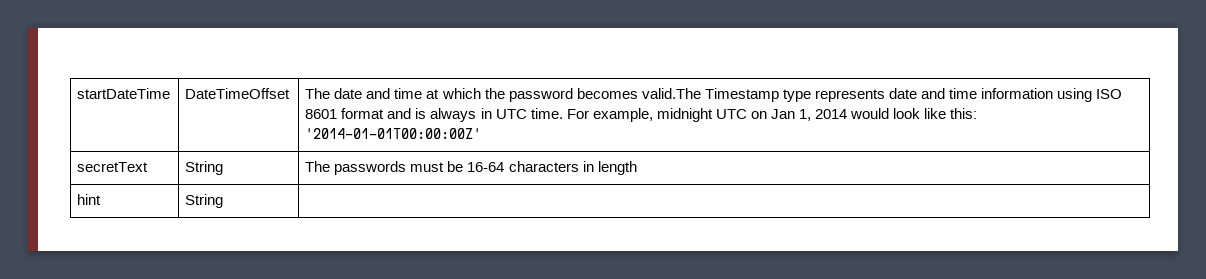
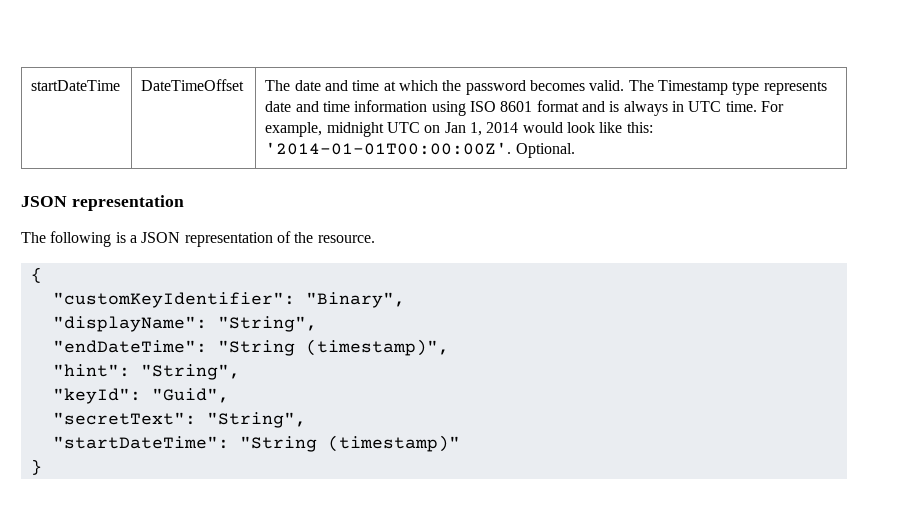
- The date and time at which the password becomes valid.The Timestamp type represents date and time information using ISO 8601 format and is always in UTC time.
+ The date and time at which the password becomes valid. The Timestamp type represents date and time information using ISO 8601 format and is always in UTC time.
- For example, midnight UTC on Jan 1, 2014 would look like this: '2014-01-01T00:00:00Z'
- secretText | String | The passwords must be 16-64 characters in length
- hint | String |
+ For example, midnight UTC on Jan 1, 2014 would look like this: '2014-01-01T00:00:00Z'. Optional.
+ JSON representation
+ The following is a JSON representation of the resource.
+ {
+ "customKeyIdentifier": "Binary",
+ "displayName": "String",
+ "endDateTime": "String (timestamp)",
+ "hint": "String",
+ "keyId": "Guid",
+ "secretText": "String",
+ "startDateTime": "String (timestamp)"
+ }

